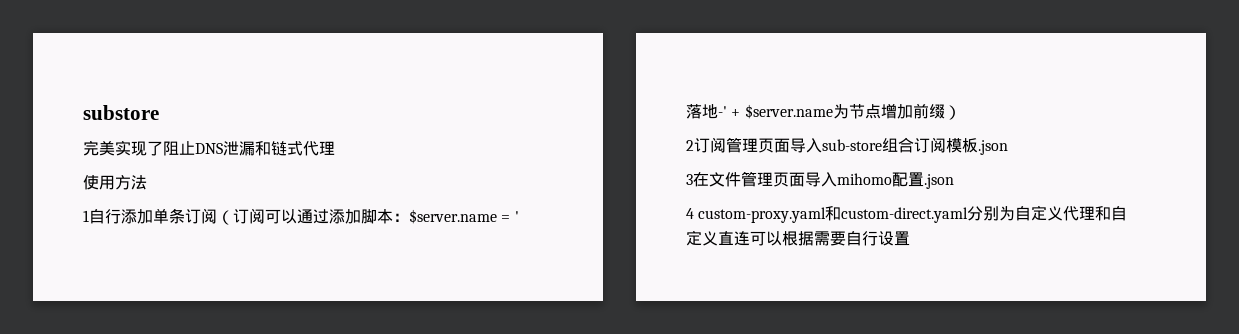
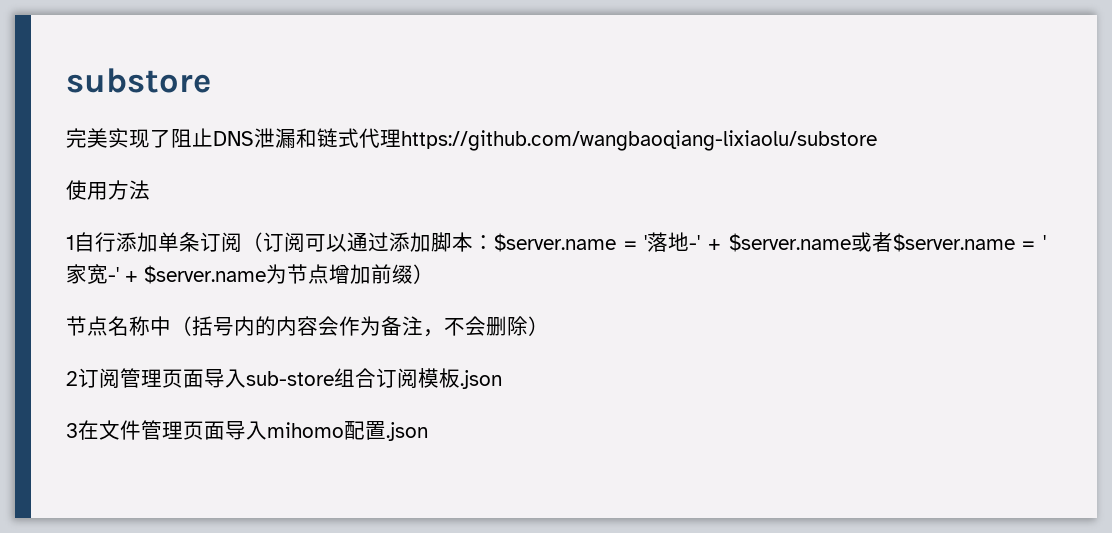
- 完美实现了阻止DNS泄漏和链式代理
+ 完美实现了阻止DNS泄漏和链式代理https://github.com/wangbaoqiang-lixiaolu/substore
- 1自行添加单条订阅（订阅可以通过添加脚本：$server.name = '落地-' + $server.name为节点增加前缀）
+ 1自行添加单条订阅（订阅可以通过添加脚本：$server.name = '落地-' + $server.name或者$server.name = '家宽-' + $server.name为节点增加前缀）
+ 节点名称中（括号内的内容会作为备注，不会删除）
- 4 custom-proxy.yaml和custom-direct.yaml分别为自定义代理和自定义直连可以根据需要自行设置

